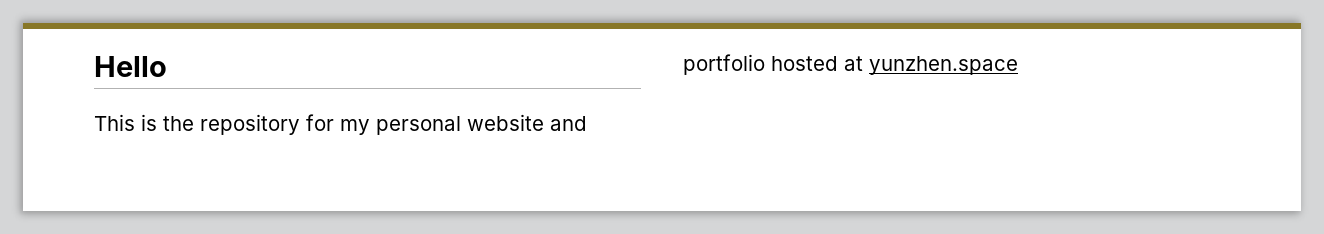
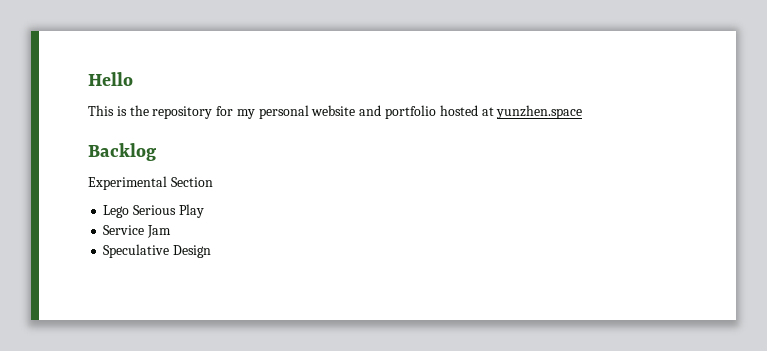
+ Backlog
+ Experimental Section
+ Lego Serious Play
+ Service Jam
+ Speculative Design

